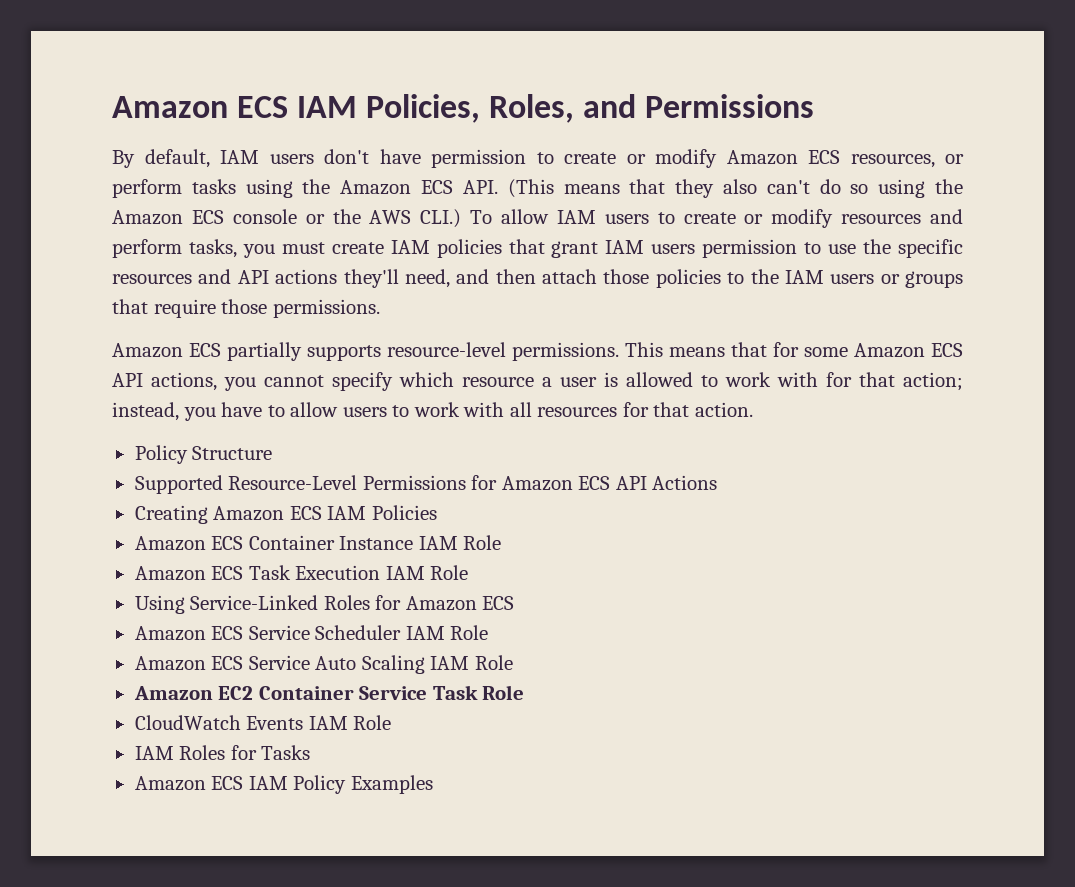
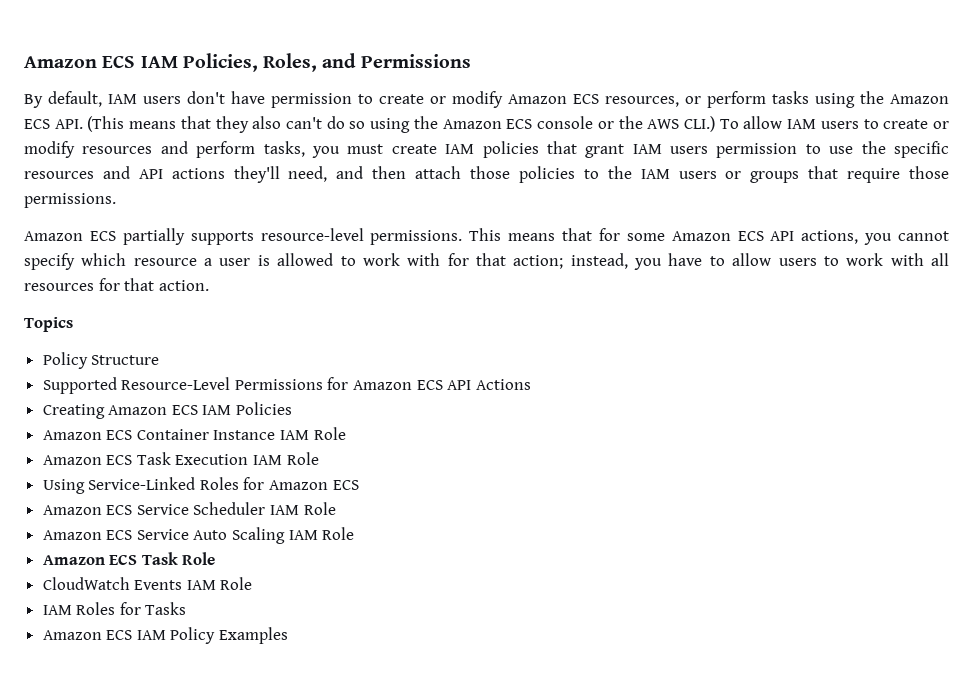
+ Topics
- Amazon EC2 Container Service Task Role
+ Amazon ECS Task Role

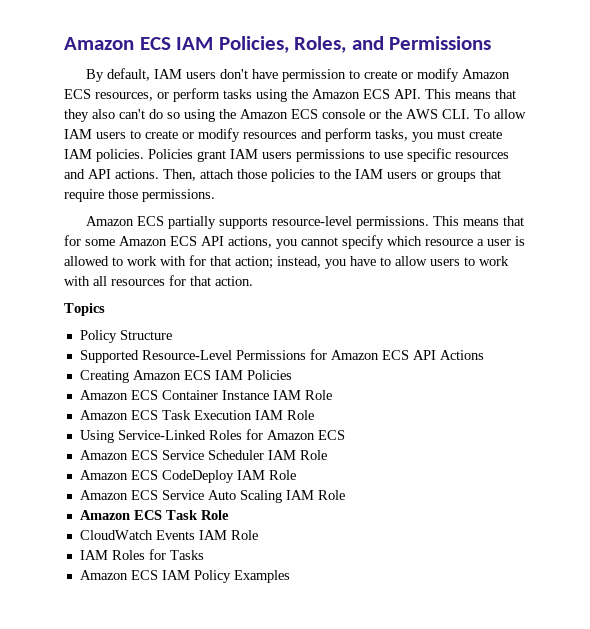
- By default, IAM users don't have permission to create or modify Amazon ECS resources, or perform tasks using the Amazon ECS API. (This means that they also can't do so using the Amazon ECS console or the AWS CLI.) To allow IAM users to create or modify resources and perform tasks, you must create IAM policies that grant IAM users permission to use the specific resources and API actions they'll need, and then attach those policies to the IAM users or groups that require those permissions.
+ By default, IAM users don't have permission to create or modify Amazon ECS resources, or perform tasks using the Amazon ECS API. This means that they also can't do so using the Amazon ECS console or the AWS CLI. To allow IAM users to create or modify resources and perform tasks, you must create IAM policies. Policies grant IAM users permissions to use specific resources and API actions. Then, attach those policies to the IAM users or groups that require those permissions.
+ Amazon ECS CodeDeploy IAM Role

